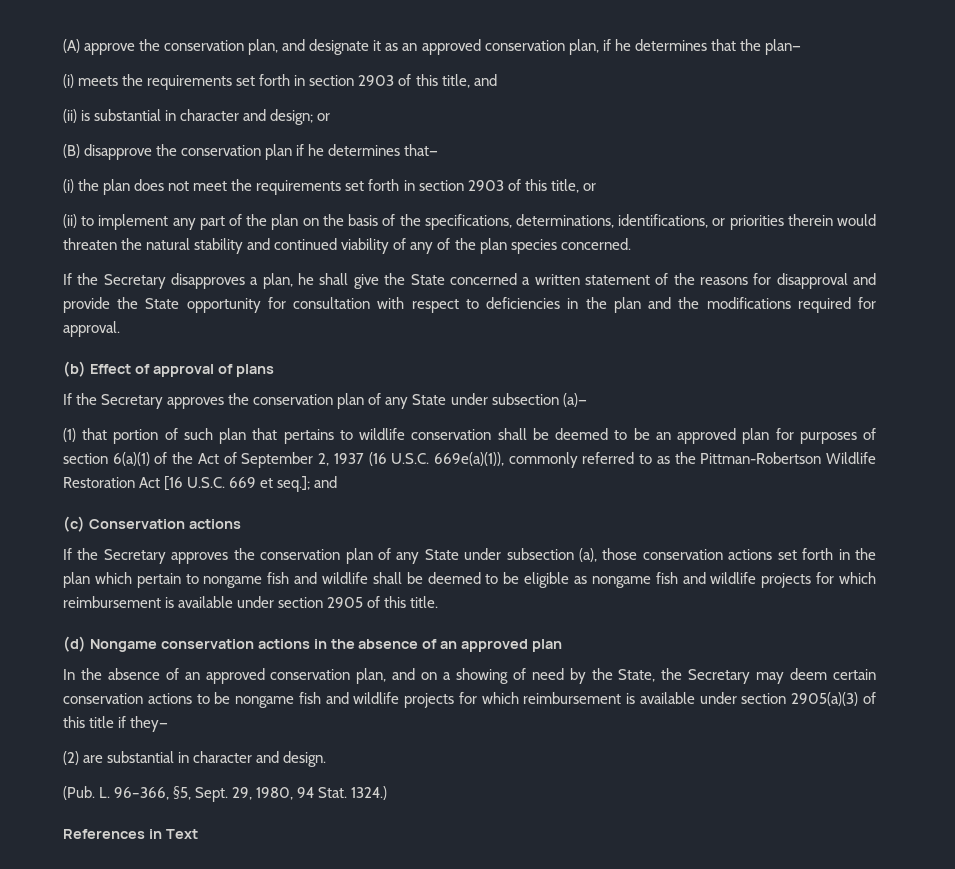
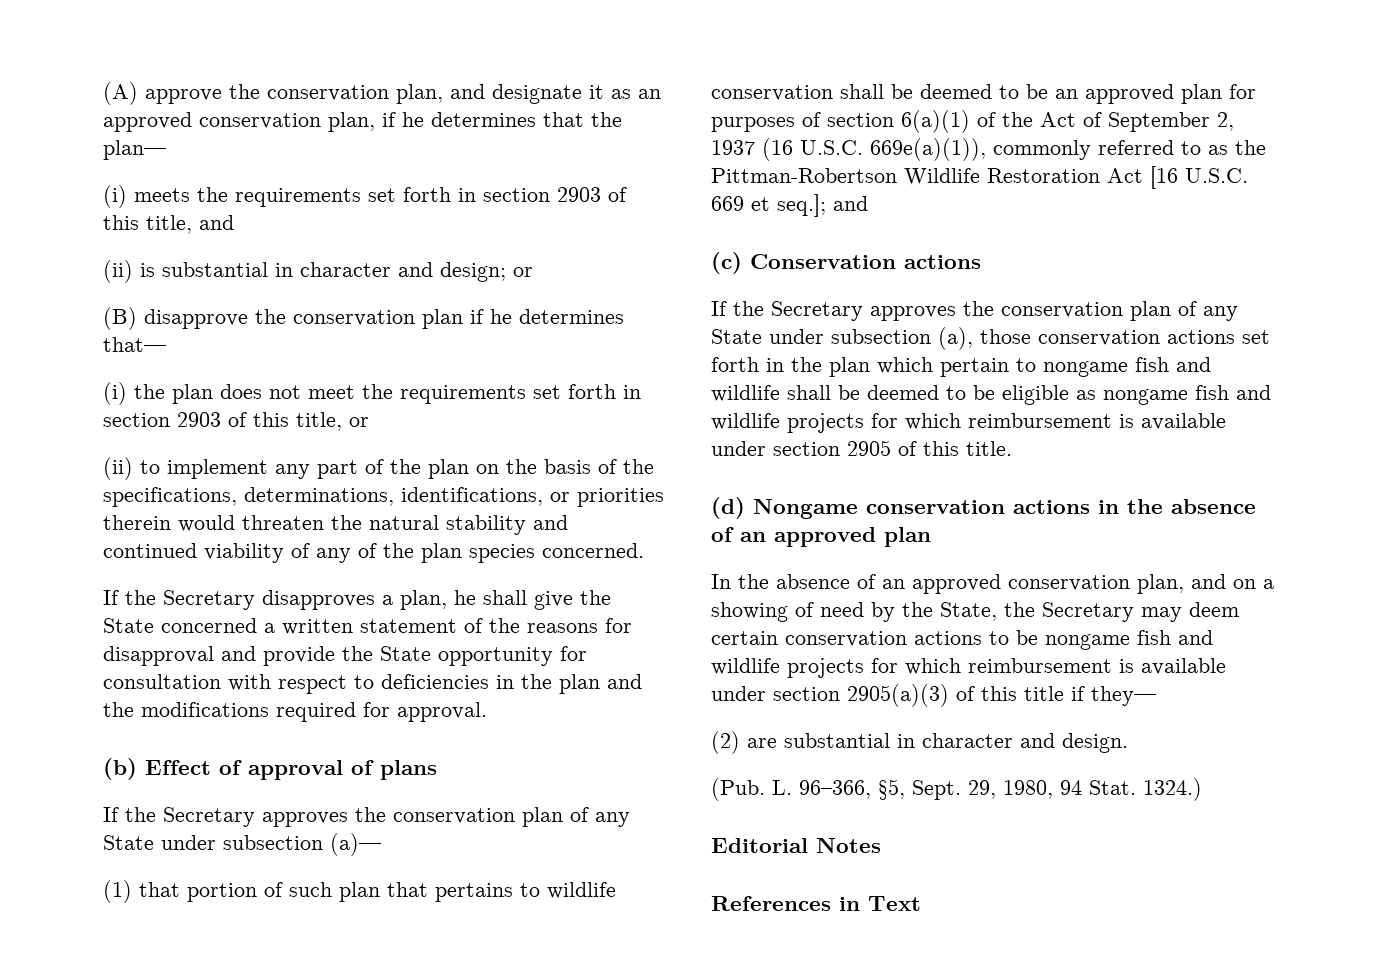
+ Editorial Notes

